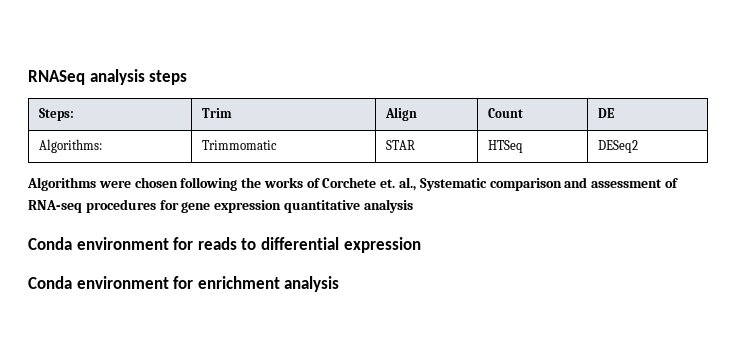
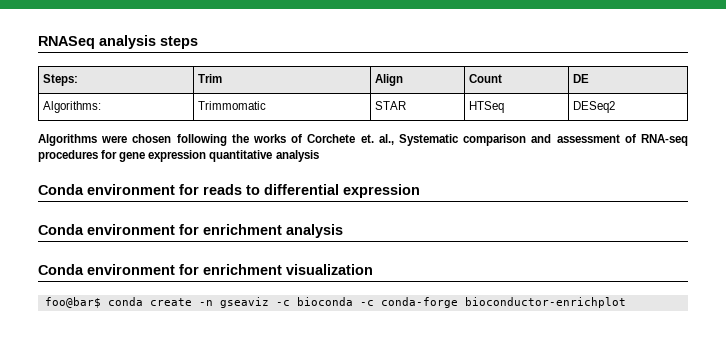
+ Conda environment for enrichment visualization
+ foo@bar$ conda create -n gseaviz -c bioconda -c conda-forge bioconductor-enrichplot

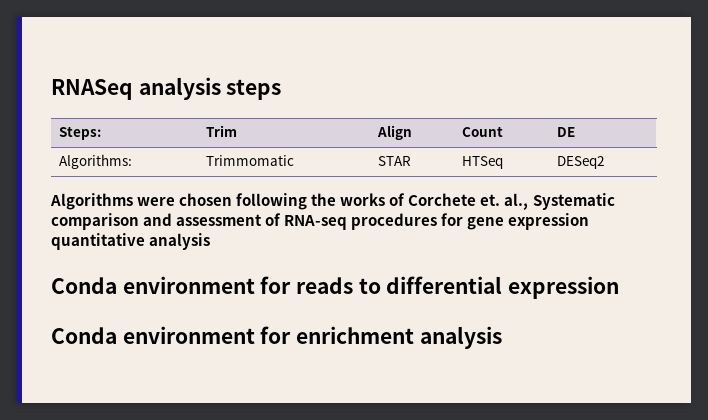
- Conda environment for enrichment visualization
- foo@bar$ conda create -n gseaviz -c bioconda -c conda-forge bioconductor-enrichplot

